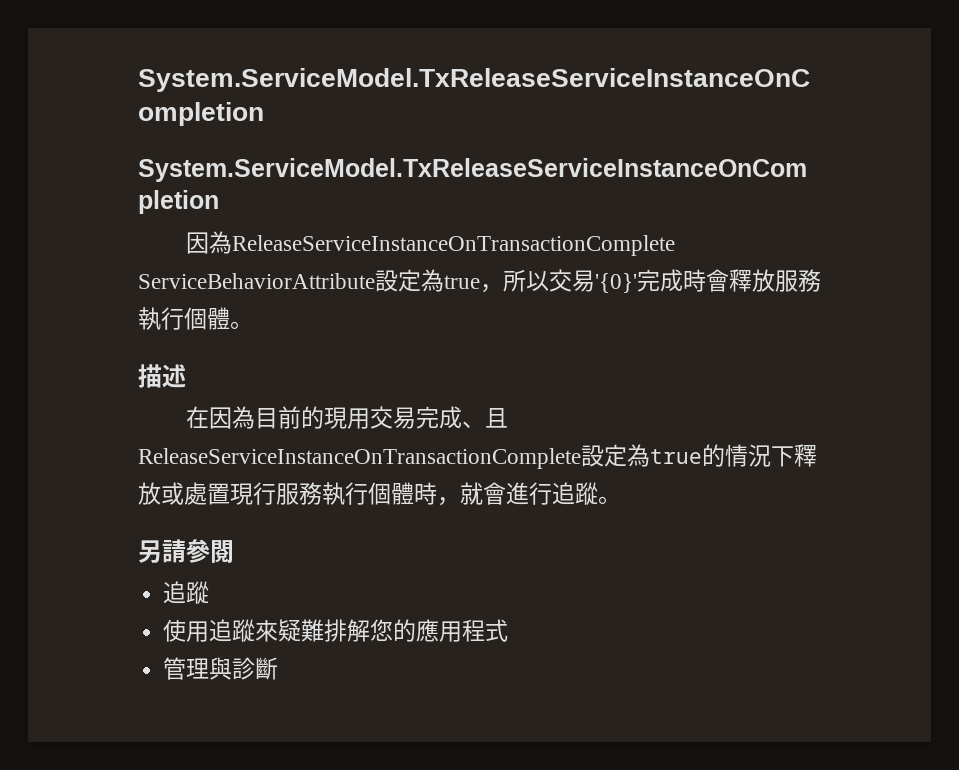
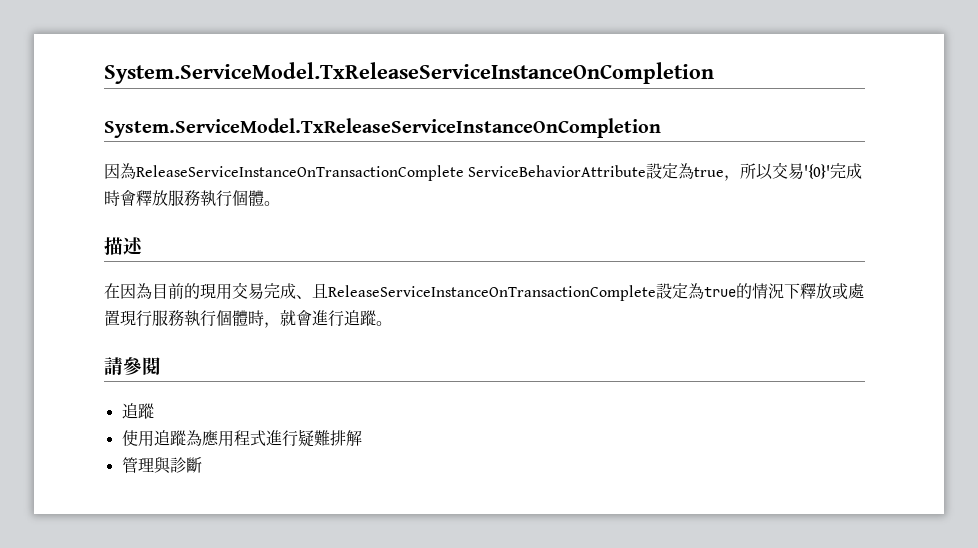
- 另請參閱
+ 請參閱
- 使用追蹤來疑難排解您的應用程式
+ 使用追蹤為應用程式進行疑難排解

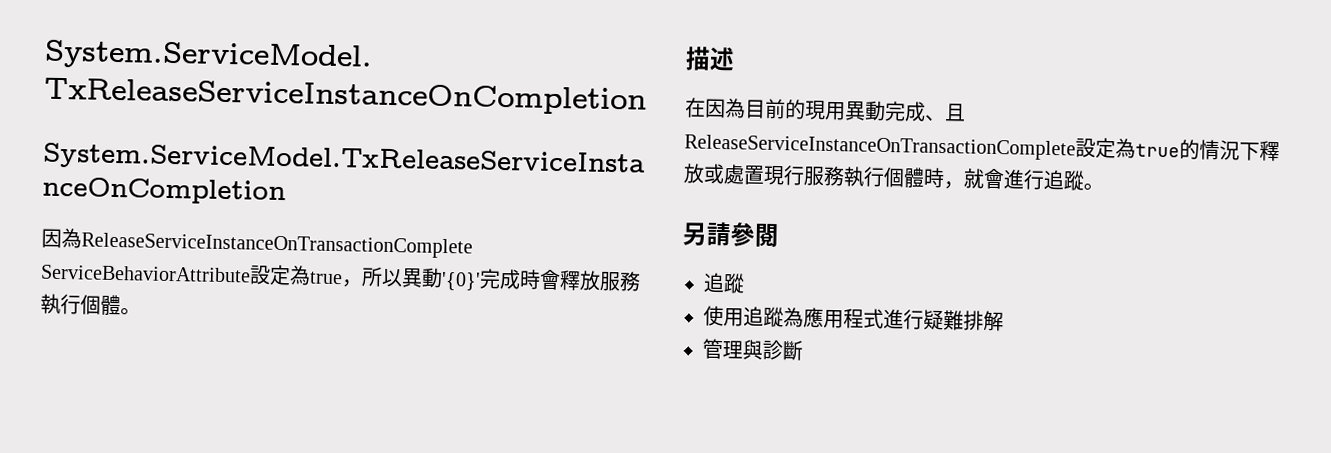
- 因為ReleaseServiceInstanceOnTransactionComplete ServiceBehaviorAttribute設定為true，所以交易'{0}'完成時會釋放服務執行個體。
+ 因為ReleaseServiceInstanceOnTransactionComplete ServiceBehaviorAttribute設定為true，所以異動'{0}'完成時會釋放服務執行個體。
- 在因為目前的現用交易完成、且ReleaseServiceInstanceOnTransactionComplete設定為true的情況下釋放或處置現行服務執行個體時，就會進行追蹤。
+ 在因為目前的現用異動完成、且ReleaseServiceInstanceOnTransactionComplete設定為true的情況下釋放或處置現行服務執行個體時，就會進行追蹤。
- 請參閱
+ 另請參閱

